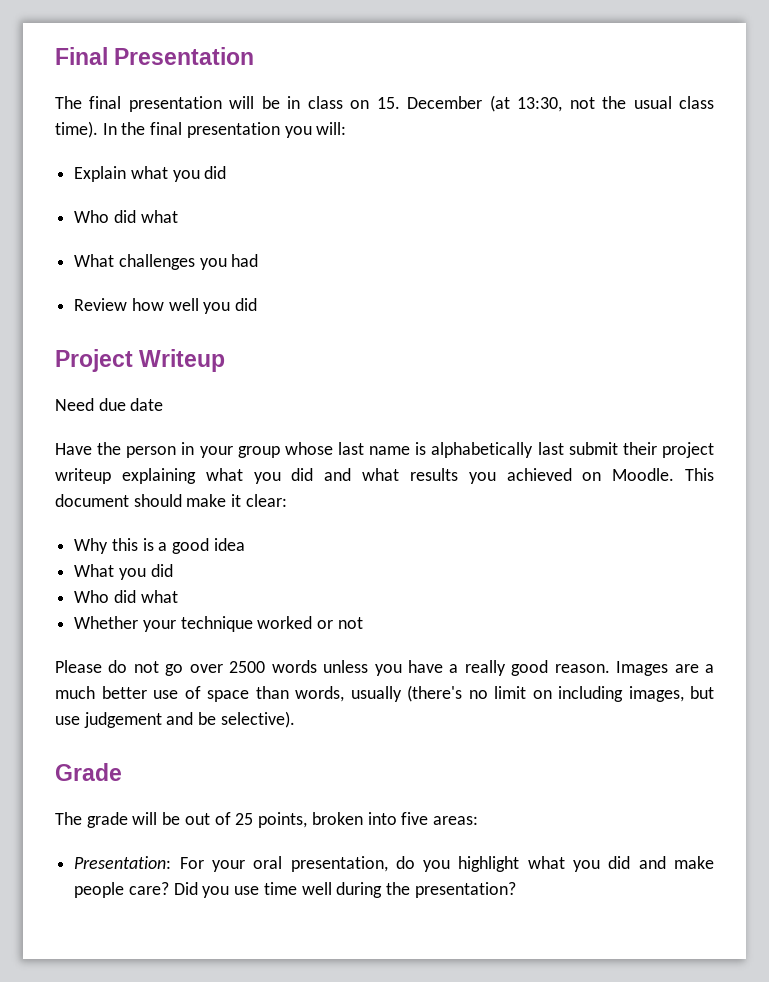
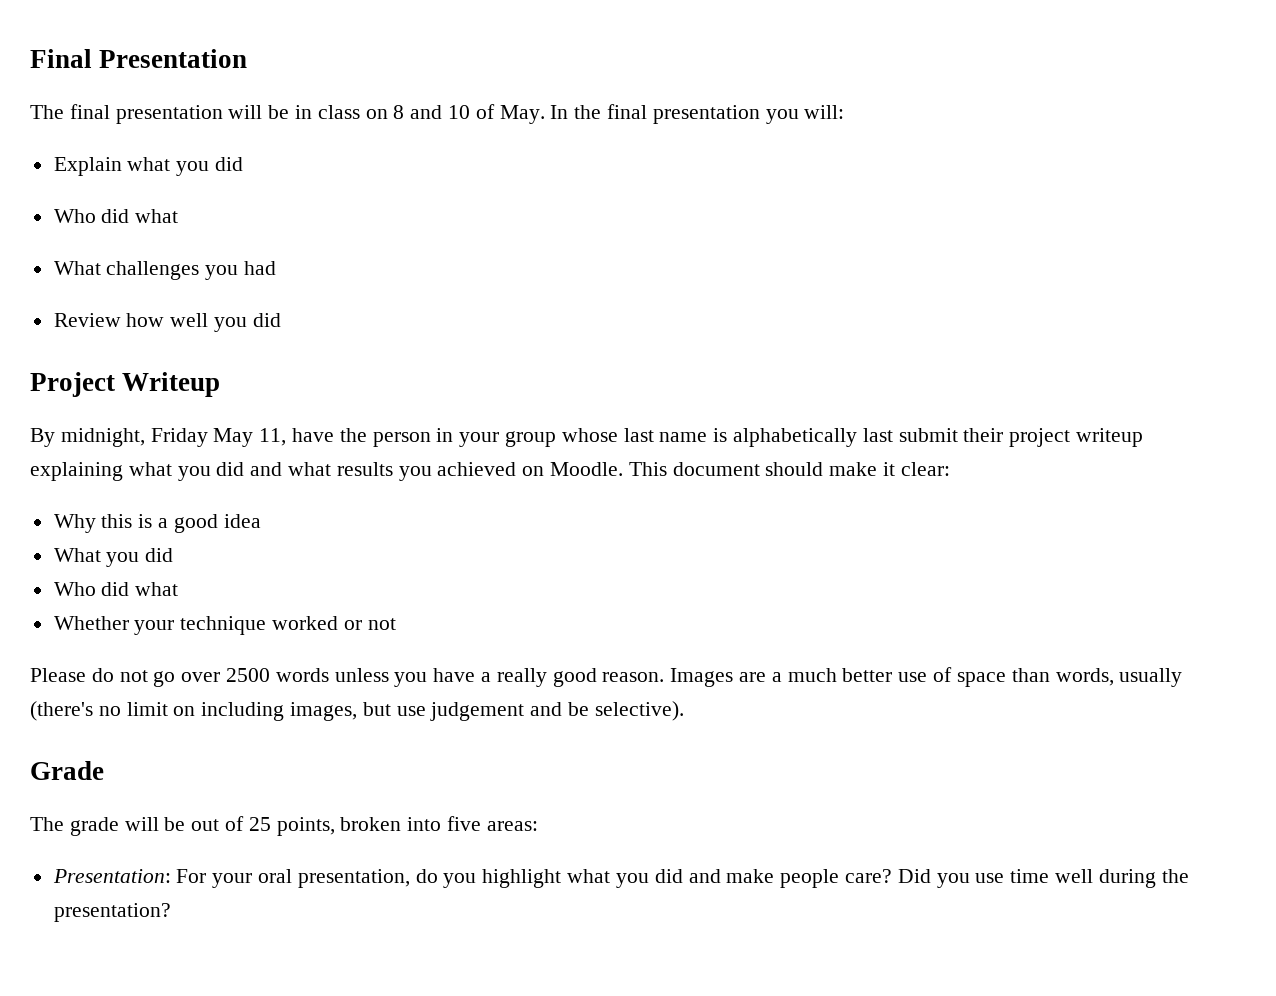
- The final presentation will be in class on 15. December (at 13:30, not the usual class time). In the final presentation you will:
+ The final presentation will be in class on 8 and 10 of May. In the final presentation you will:
- Need due date
- Have the person in your group whose last name is alphabetically last submit their project writeup explaining what you did and what results you achieved on Moodle.
+ By midnight, Friday May 11, have the person in your group whose last name is alphabetically last submit their project writeup explaining what you did and what results you achieved on Moodle.

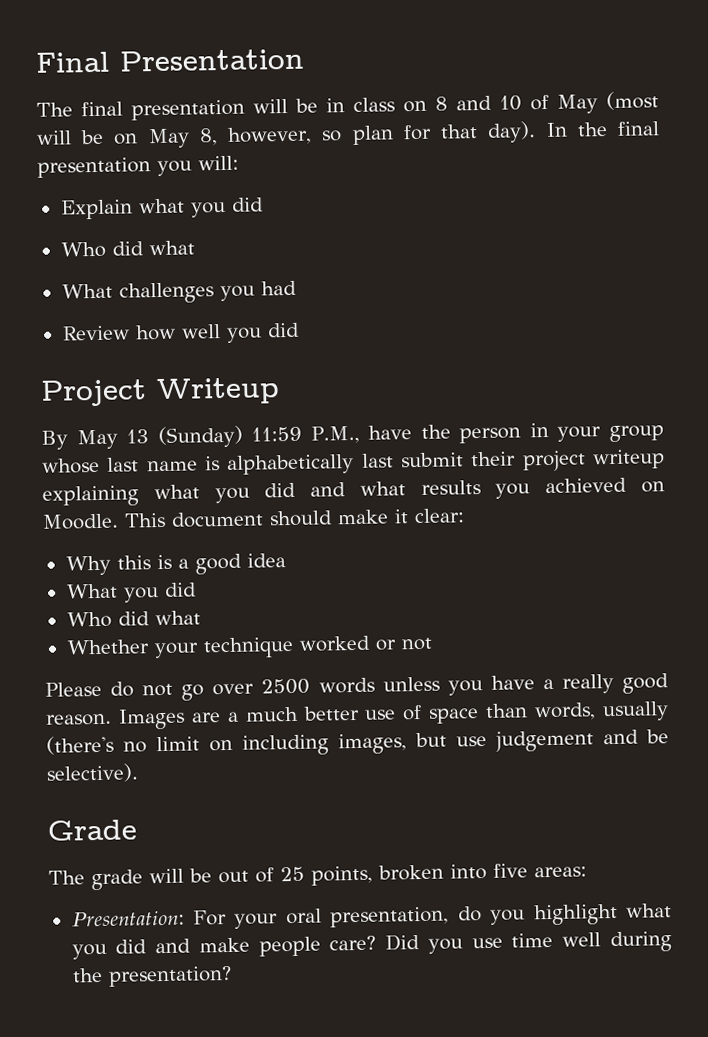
- The final presentation will be in class on 8 and 10 of May. In the final presentation you will:
+ The final presentation will be in class on 8 and 10 of May (most will be on May 8, however, so plan for that day). In the final presentation you will:
- By midnight, Friday May 11, have the person in your group whose last name is alphabetically last submit their project writeup explaining what you did and what results you achieved on Moodle.
+ By May 13 (Sunday) 11:59 P.M., have the person in your group whose last name is alphabetically last submit their project writeup explaining what you did and what results you achieved on Moodle.

